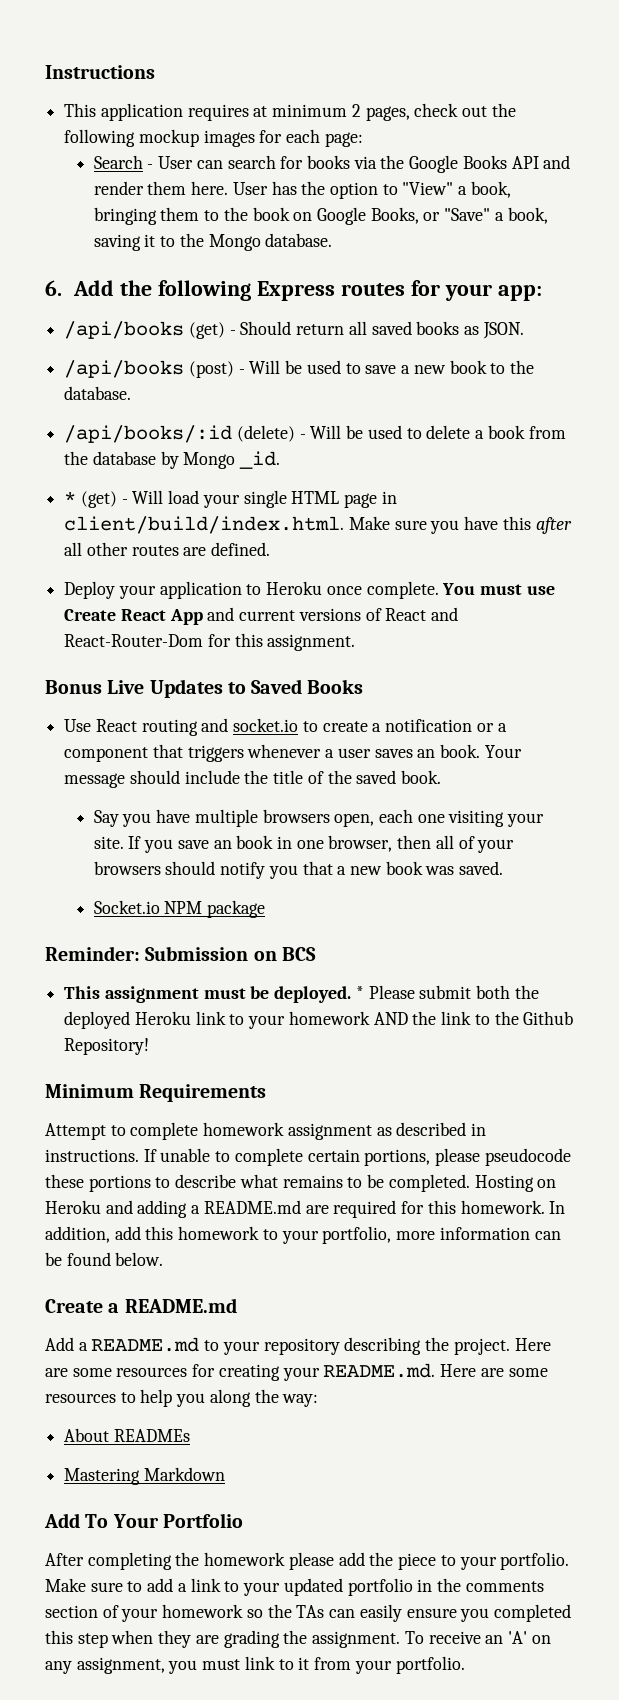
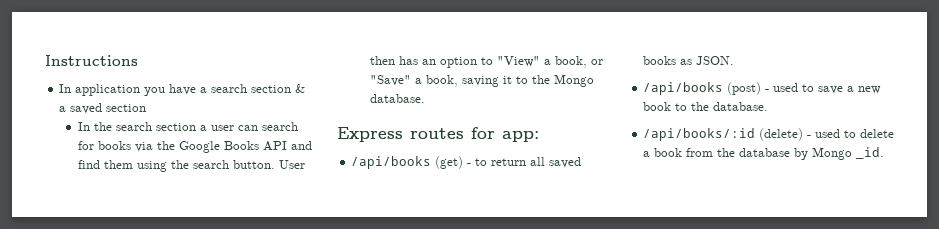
- This application requires at minimum 2 pages, check out the following mockup images for each page:
- Search - User can search for books via the Google Books API and render them here. User has the option to "View" a book, bringing them to the book on Google Books, or "Save" a book, saving it to the Mongo database.
+ In application you have a search section & a saved section
+ In the search section a user can search for books via the Google Books API and find them using the search button. User then has an option to "View" a book, or "Save" a book, saving it to the Mongo database.
- 6. Add the following Express routes for your app:
+ Express routes for app:
- /api/books (get) - Should return all saved books as JSON.
+ /api/books (get) - to return all saved books as JSON.
- /api/books (post) - Will be used to save a new book to the database.
+ /api/books (post) - used to save a new book to the database.
- /api/books/:id (delete) - Will be used to delete a book from the database by Mongo _id.
+ /api/books/:id (delete) - used to delete a book from the database by Mongo _id.
- * (get) - Will load your single HTML page in client/build/index.html. Make sure you have this after all other routes are defined.
- Deploy your application to Heroku once complete. You must use Create React App and current versions of React and React-Router-Dom for this assignment.
- Bonus Live Updates to Saved Books
- Use React routing and socket.io to create a notification or a component that triggers whenever a user saves an book. Your message should include the title of the saved book.
- Say you have multiple browsers open, each one visiting your site. If you save an book in one browser, then all of your browsers should notify you that a new book was saved.
- Socket.io NPM package
- Reminder: Submission on BCS
- This assignment must be deployed. * Please submit both the deployed Heroku link to your homework AND the link to the Github Repository!
- Minimum Requirements
- Attempt to complete homework assignment as described in instructions. If unable to complete certain portions, please pseudocode these portions to describe what remains to be completed. Hosting on Heroku and adding a README.md are required for this homework. In addition, add this homework to your portfolio, more information can be found below.
- Create a README.md
- Add a README.md to your repository describing the project. Here are some resources for creating your README.md. Here are some resources to help you along the way:
- About READMEs
- Mastering Markdown
- Add To Your Portfolio
- After completing the homework please add the piece to your portfolio. Make sure to add a link to your updated portfolio in the comments section of your homework so the TAs can easily ensure you completed this step when they are grading the assignment. To receive an 'A' on any assignment, you must link to it from your portfolio.

